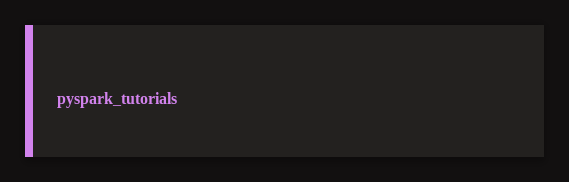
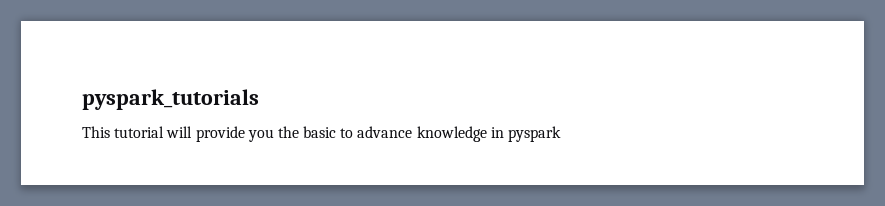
+ This tutorial will provide you the basic to advance knowledge in pyspark

